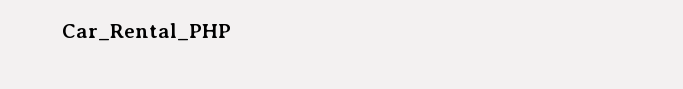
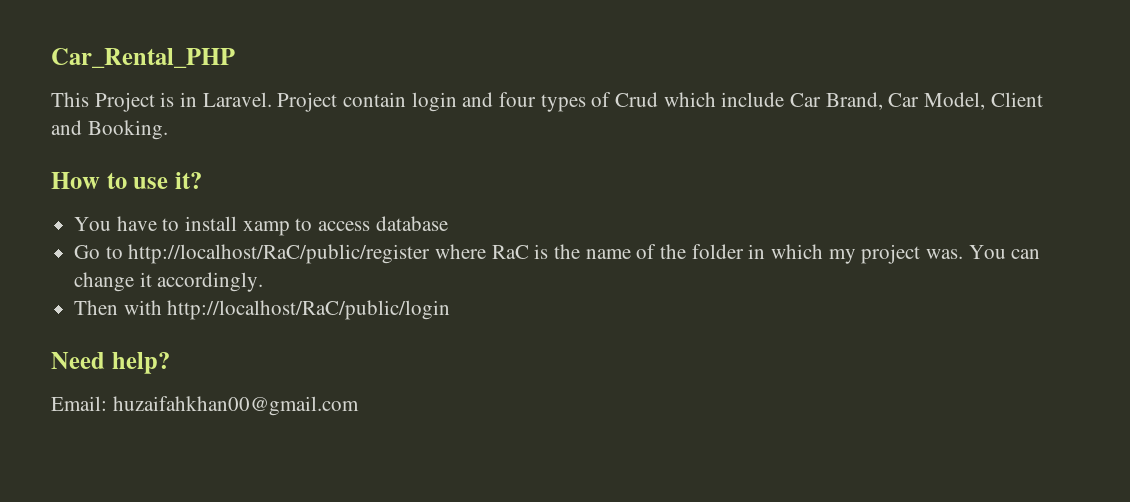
+ This Project is in Laravel. Project contain login and four types of Crud which include Car Brand, Car Model, Client and Booking.
+ How to use it?
+ You have to install xamp to access database
+ Go to http://localhost/RaC/public/register where RaC is the name of the folder in which my project was. You can change it accordingly.
+ Then with http://localhost/RaC/public/login
+ Need help?
+ Email: huzaifahkhan00@gmail.com

